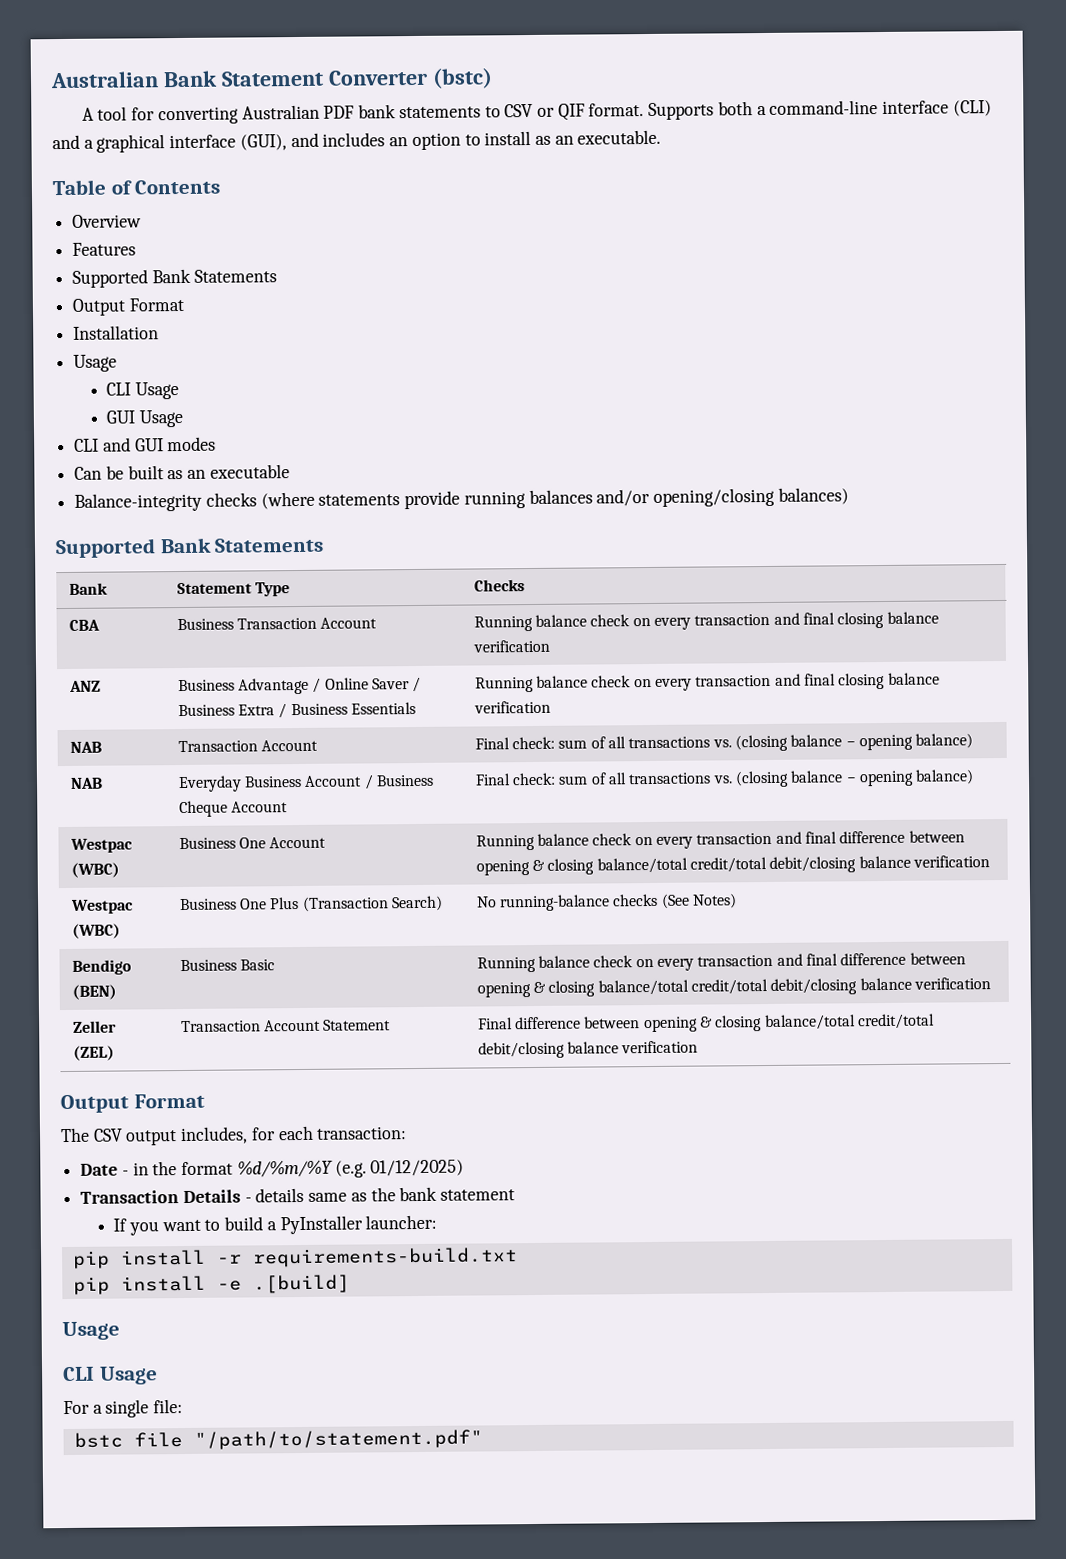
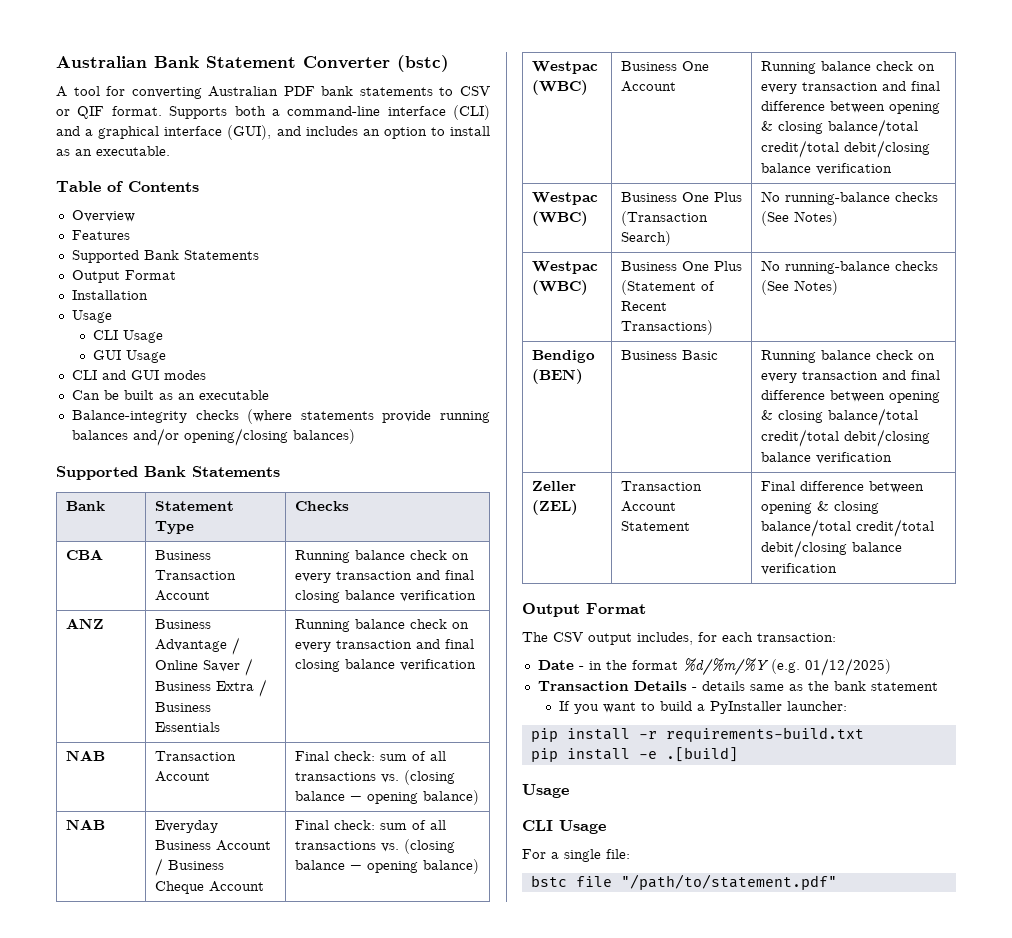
+ Westpac (WBC) | Business One Plus (Statement of Recent Transactions) | No running-balance checks (See Notes)

